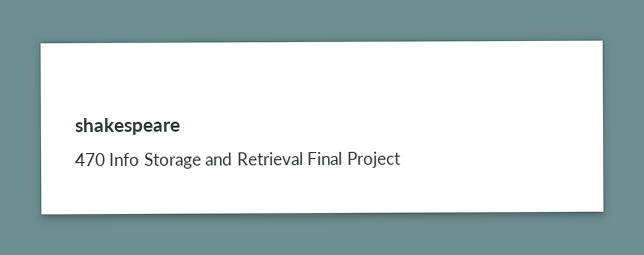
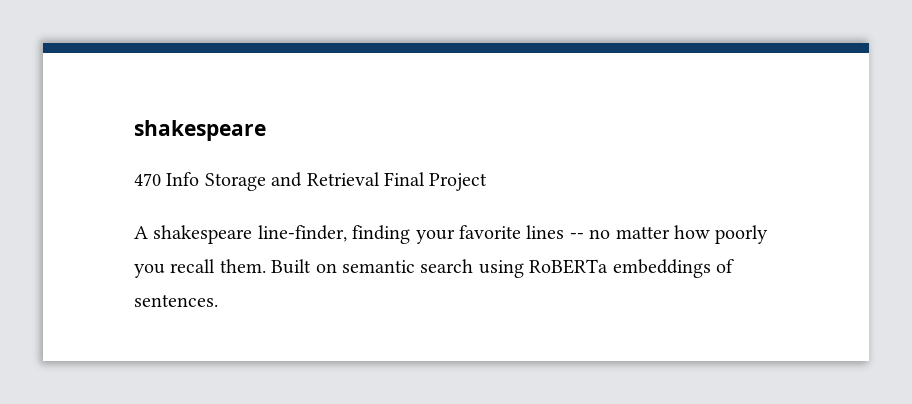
+ A shakespeare line-finder, finding your favorite lines -- no matter how poorly you recall them. Built on semantic search using RoBERTa embeddings of sentences.

